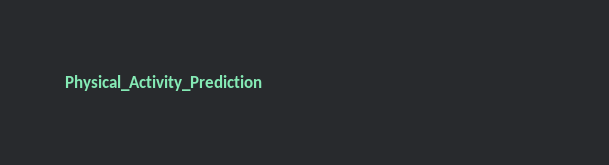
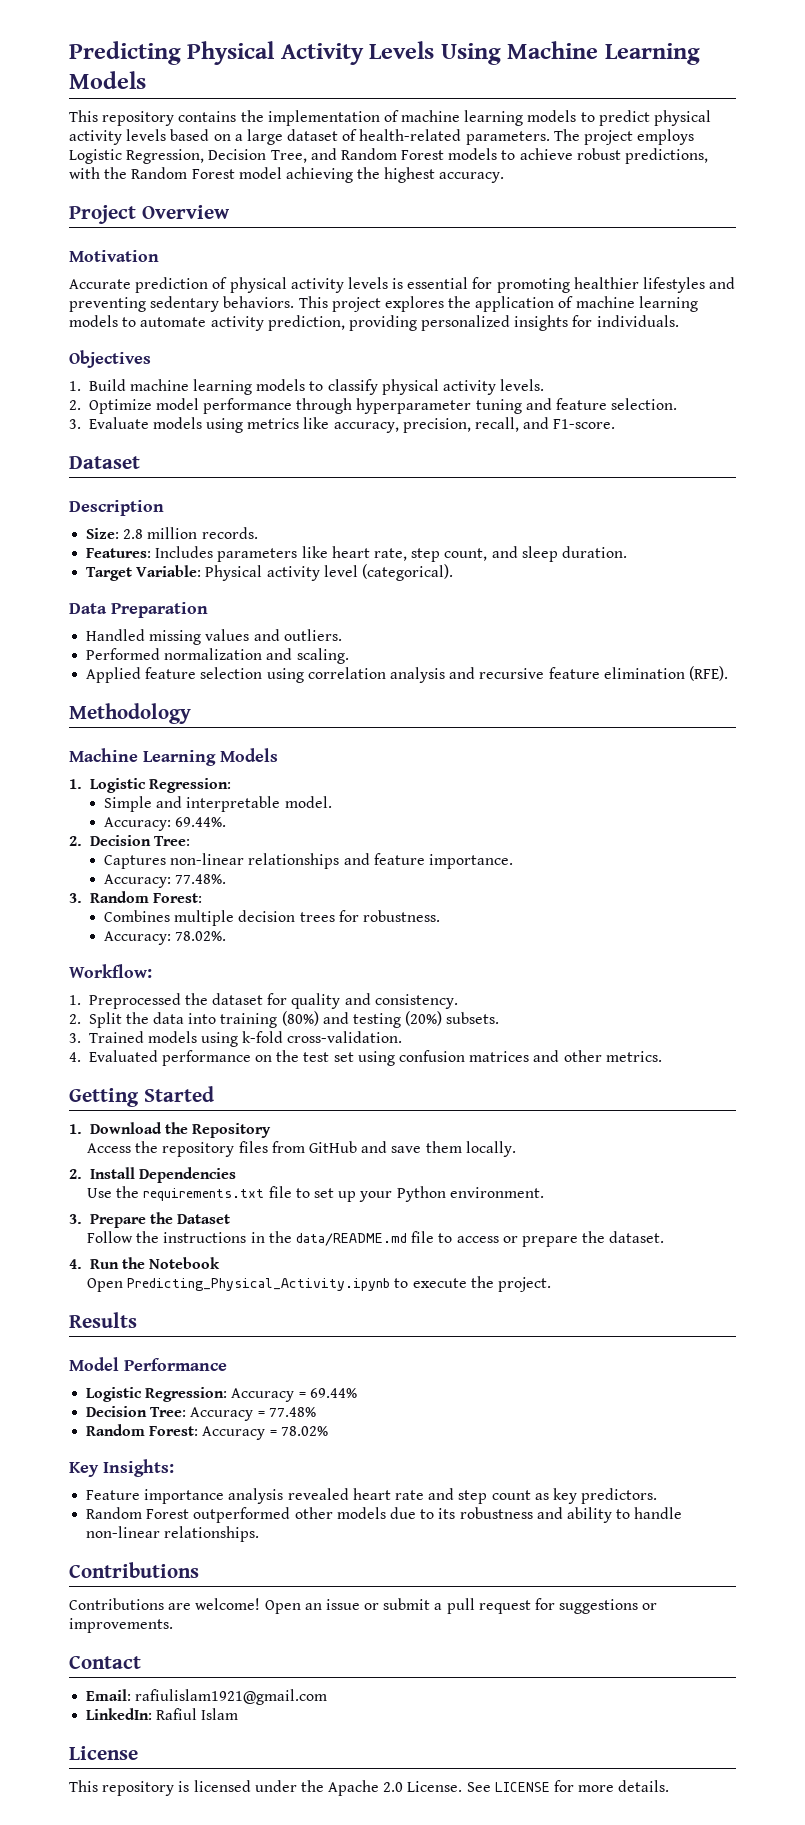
- Physical_Activity_Prediction
+ Predicting Physical Activity Levels Using Machine Learning Models
+ This repository contains the implementation of machine learning models to predict physical activity levels based on a large dataset of health-related parameters. The project employs Logistic Regression, Decision Tree, and Random Forest models to achieve robust predictions, with the Random Forest model achieving the highest accuracy.
+ Project Overview
+ Motivation
+ Accurate prediction of physical activity levels is essential for promoting healthier lifestyles and preventing sedentary behaviors. This project explores the application of machine learning models to automate activity prediction, providing personalized insights for individuals.
+ Objectives
+ 1. Build machine learning models to classify physical activity levels.
+ 2. Optimize model performance through hyperparameter tuning and feature selection.
+ 3. Evaluate models using metrics like accuracy, precision, recall, and F1-score.
+ Dataset
+ Description
+ Size: 2.8 million records.
+ Features: Includes parameters like heart rate, step count, and sleep duration.
+ Target Variable: Physical activity level (categorical).
+ Data Preparation
+ Handled missing values and outliers.
+ Performed normalization and scaling.
+ Applied feature selection using correlation analysis and recursive feature elimination (RFE).
+ Methodology
+ Machine Learning Models
+ 1. Logistic Regression:
+ Simple and interpretable model.
+ Accuracy: 69.44%.
+ 2. Decision Tree:
+ Captures non-linear relationships and feature importance.
+ Accuracy: 77.48%.
+ 3. Random Forest:
+ Combines multiple decision trees for robustness.
+ Accuracy: 78.02%.
+ Workflow:
+ 1. Preprocessed the dataset for quality and consistency.
+ 2. Split the data into training (80%) and testing (20%) subsets.
+ 3. Trained models using k-fold cross-validation.
+ 4. Evaluated performance on the test set using confusion matrices and other metrics.
+ Getting Started
+ 1. Download the Repository
+ Access the repository files from GitHub and save them locally.
+ 2. Install Dependencies
+ Use the requirements.txt file to set up your Python environment.
+ 3. Prepare the Dataset
+ Follow the instructions in the data/README.md file to access or prepare the dataset.
+ 4. Run the Notebook
+ Open Predicting_Physical_Activity.ipynb to execute the project.
+ Results
+ Model Performance
+ Logistic Regression: Accuracy = 69.44%
+ Decision Tree: Accuracy = 77.48%
+ Random Forest: Accuracy = 78.02%
+ Key Insights:
+ Feature importance analysis revealed heart rate and step count as key predictors.
+ Random Forest outperformed other models due to its robustness and ability to handle non-linear relationships.
+ Contributions
+ Contributions are welcome! Open an issue or submit a pull request for suggestions or improvements.
+ Contact
+ Email: rafiulislam1921@gmail.com
+ LinkedIn: Rafiul Islam
+ License
+ This repository is licensed under the Apache 2.0 License. See LICENSE for more details.

